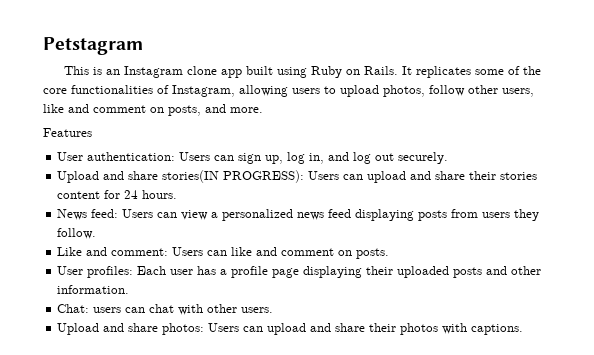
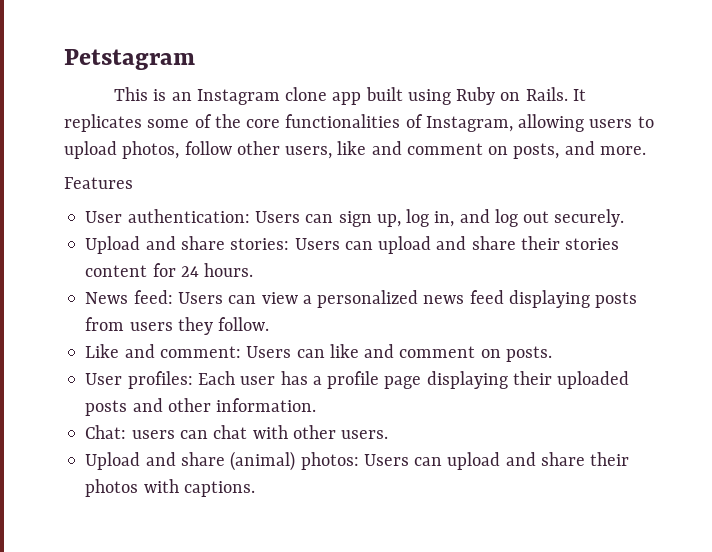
- Upload and share stories(IN PROGRESS): Users can upload and share their stories content for 24 hours.
+ Upload and share stories: Users can upload and share their stories content for 24 hours.
- Upload and share photos: Users can upload and share their photos with captions.
+ Upload and share (animal) photos: Users can upload and share their photos with captions.

